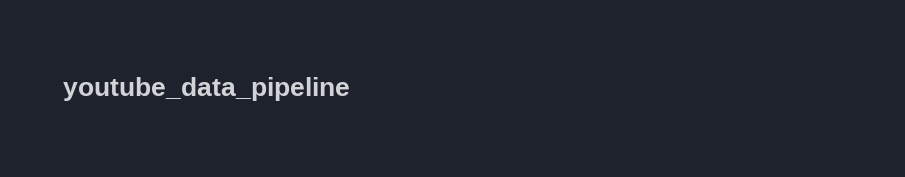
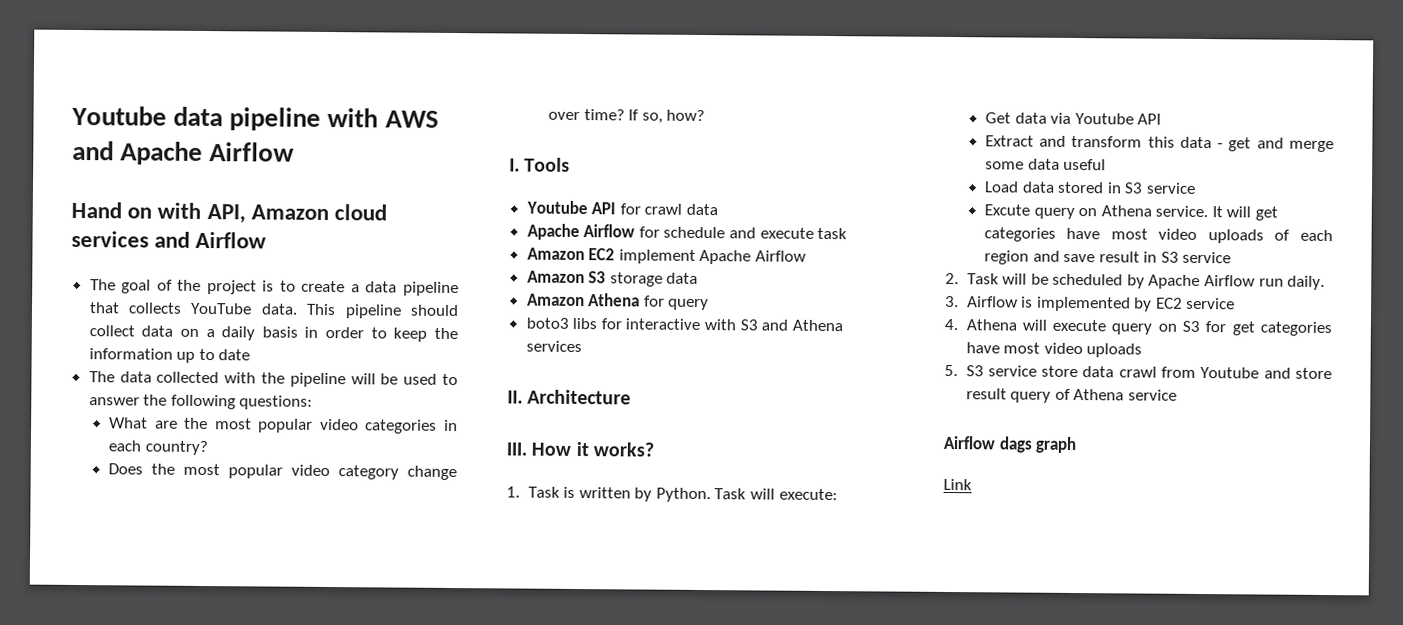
- youtube_data_pipeline
+ Youtube data pipeline with AWS and Apache Airflow
+ Hand on with API, Amazon cloud services and Airflow
+ The goal of the project is to create a data pipeline that collects YouTube data. This pipeline should collect data on a daily basis in order to keep the information up to date
+ The data collected with the pipeline will be used to answer the following questions:
+ What are the most popular video categories in each country?
+ Does the most popular video category change over time? If so, how?
+ I. Tools
+ Youtube API for crawl data
+ Apache Airflow for schedule and execute task
+ Amazon EC2 implement Apache Airflow
+ Amazon S3 storage data
+ Amazon Athena for query
+ boto3 libs for interactive with S3 and Athena services
+ II. Architecture
+ III. How it works?
+ 1. Task is written by Python. Task will execute:
+ Get data via Youtube API
+ Extract and transform this data - get and merge some data useful
+ Load data stored in S3 service
+ Excute query on Athena service. It will get categories have most video uploads of each region and save result in S3 service
+ 2. Task will be scheduled by Apache Airflow run daily.
+ 3. Airflow is implemented by EC2 service
+ 4. Athena will execute query on S3 for get categories have most video uploads
+ 5. S3 service store data crawl from Youtube and store result query of Athena service
+ Airflow dags graph
+ Link

